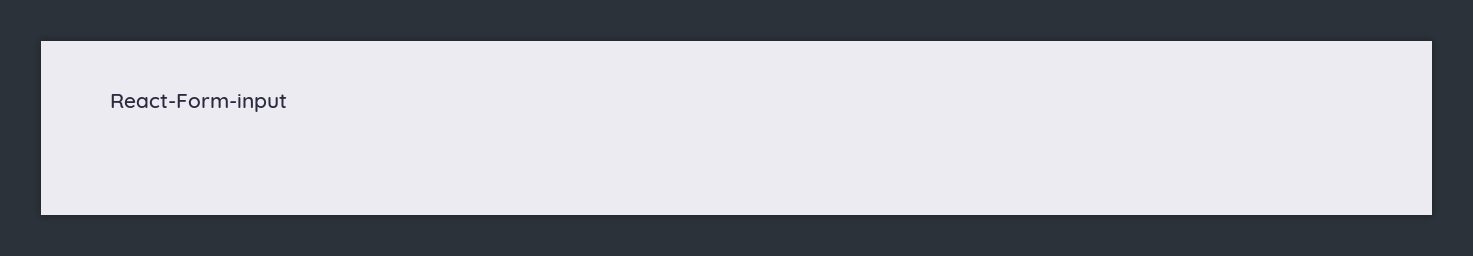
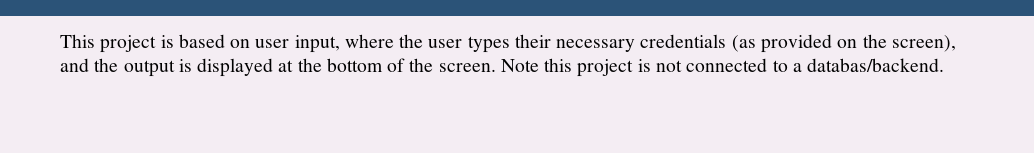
- React-Form-input
+ This project is based on user input, where the user types their necessary credentials (as provided on the screen), and the output is displayed at the bottom of the screen. Note this project is not connected to a databas/backend.

